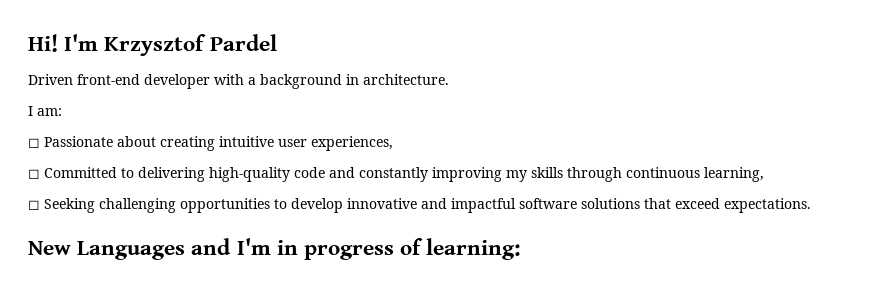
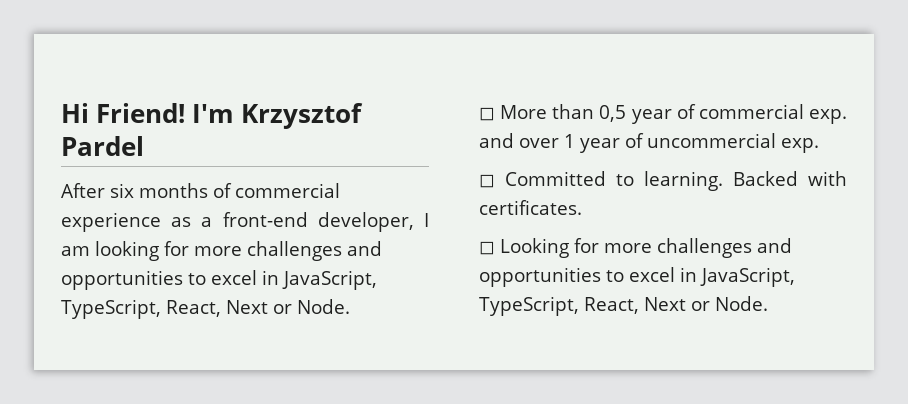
- Hi!
+ Hi Friend!
- Driven front-end developer with a background in architecture.
- I am:
- ◻ Passionate about creating intuitive user experiences,
- ◻ Committed to delivering high-quality code and constantly improving my skills through continuous learning,
- ◻ Seeking challenging opportunities to develop innovative and impactful software solutions that exceed expectations.
- New Languages and I'm in progress of learning:
+ After six months of commercial experience as a front-end developer, I am looking for more challenges and opportunities to excel in JavaScript, TypeScript, React, Next or Node.
+ ◻ More than 0,5 year of commercial exp. and over 1 year of uncommercial exp.
+ ◻ Committed to learning. Backed with certificates.
+ ◻ Looking for more challenges and opportunities to excel in JavaScript, TypeScript, React, Next or Node.

